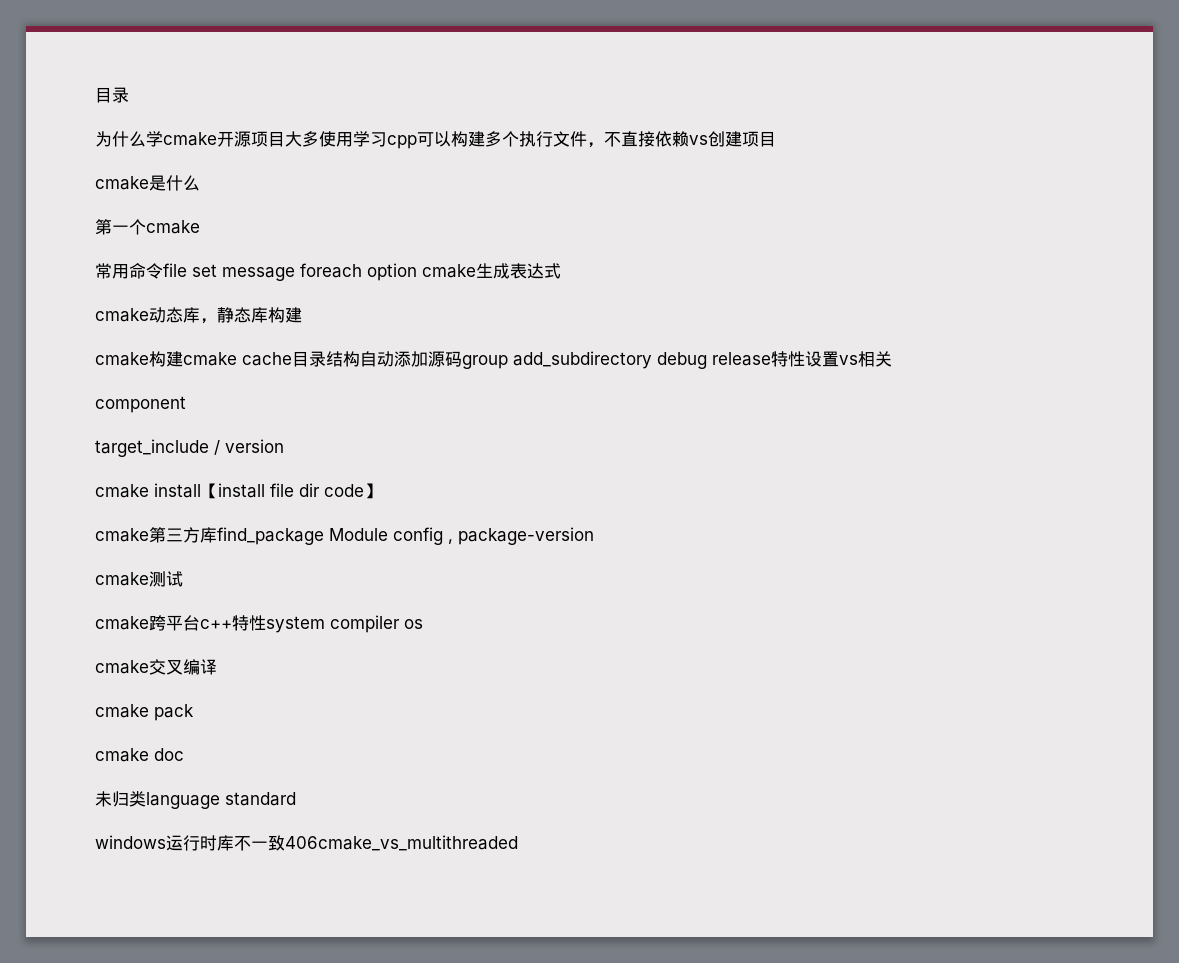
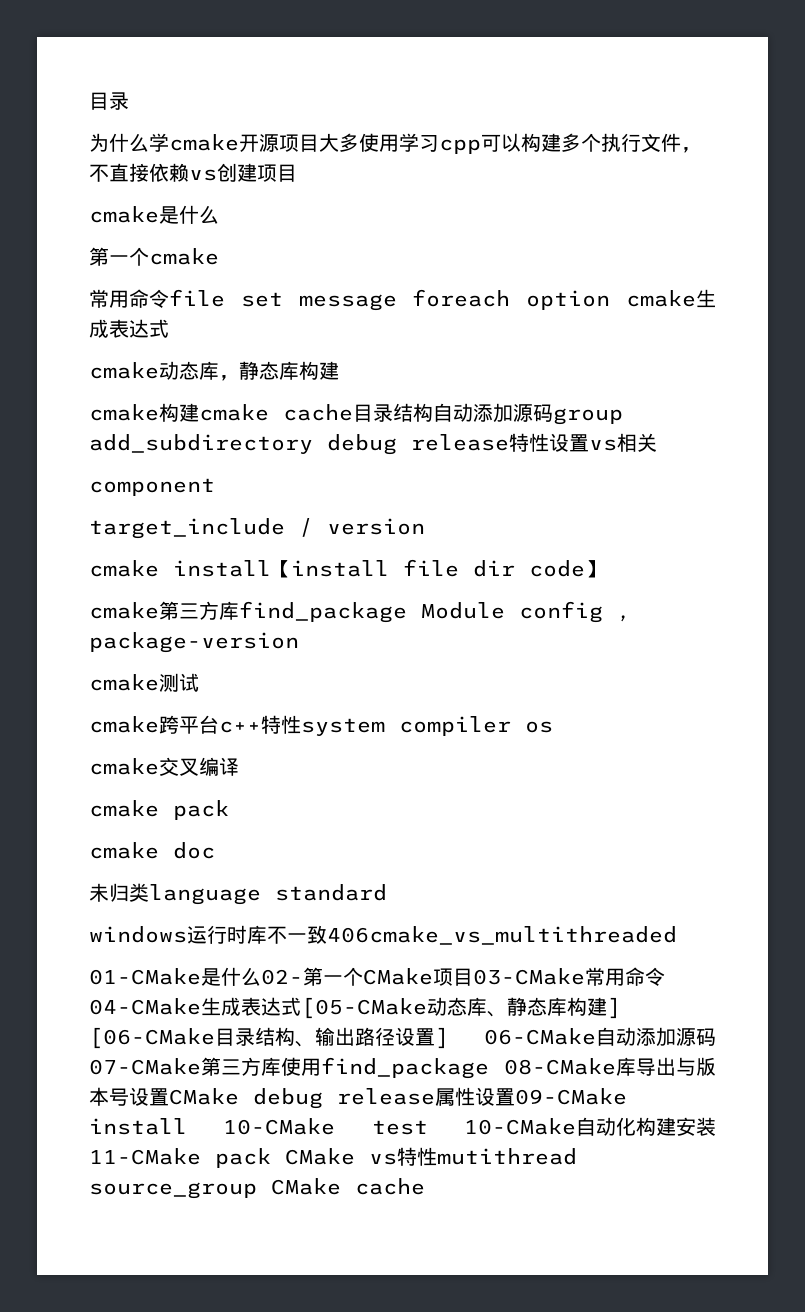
+ 01-CMake是什么02-第一个CMake项目03-CMake常用命令04-CMake生成表达式[05-CMake动态库、静态库构建] [06-CMake目录结构、输出路径设置] 06-CMake自动添加源码07-CMake第三方库使用find_package 08-CMake库导出与版本号设置CMake debug release属性设置09-CMake install 10-CMake test 10-CMake自动化构建安装11-CMake pack CMake vs特性mutithread source_group CMake cache

